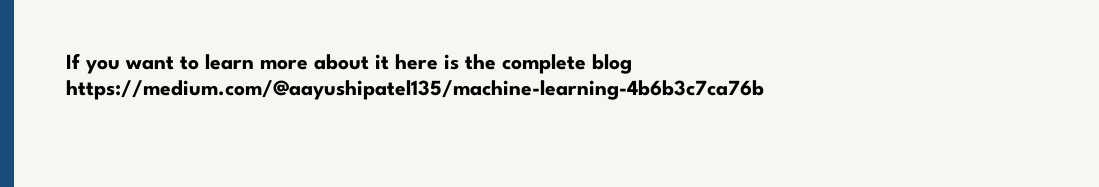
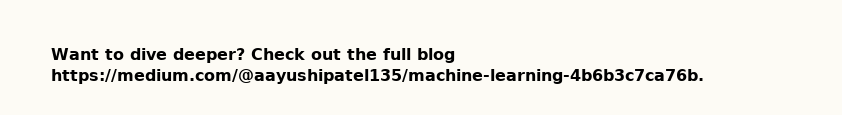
- If you want to learn more about it here is the complete blog https://medium.com/@aayushipatel135/machine-learning-4b6b3c7ca76b
+ Want to dive deeper? Check out the full blog https://medium.com/@aayushipatel135/machine-learning-4b6b3c7ca76b.

